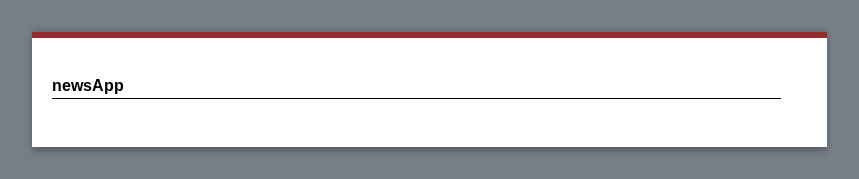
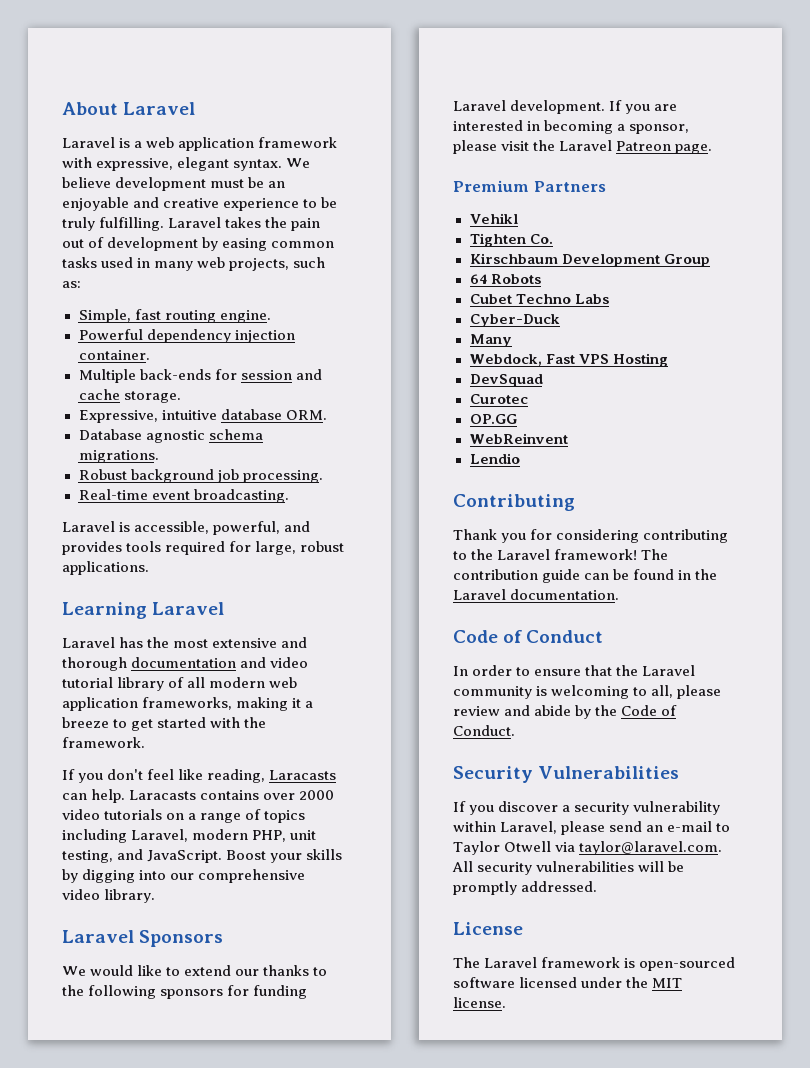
- newsApp
+ About Laravel
+ Laravel is a web application framework with expressive, elegant syntax. We believe development must be an enjoyable and creative experience to be truly fulfilling. Laravel takes the pain out of development by easing common tasks used in many web projects, such as:
+ Simple, fast routing engine.
+ Powerful dependency injection container.
+ Multiple back-ends for session and cache storage.
+ Expressive, intuitive database ORM.
+ Database agnostic schema migrations.
+ Robust background job processing.
+ Real-time event broadcasting.
+ Laravel is accessible, powerful, and provides tools required for large, robust applications.
+ Learning Laravel
+ Laravel has the most extensive and thorough documentation and video tutorial library of all modern web application frameworks, making it a breeze to get started with the framework.
+ If you don't feel like reading, Laracasts can help. Laracasts contains over 2000 video tutorials on a range of topics including Laravel, modern PHP, unit testing, and JavaScript. Boost your skills by digging into our comprehensive video library.
+ Laravel Sponsors
+ We would like to extend our thanks to the following sponsors for funding Laravel development. If you are interested in becoming a sponsor, please visit the Laravel Patreon page.
+ Premium Partners
+ Vehikl
+ Tighten Co.
+ Kirschbaum Development Group
+ 64 Robots
+ Cubet Techno Labs
+ Cyber-Duck
+ Many
+ Webdock, Fast VPS Hosting
+ DevSquad
+ Curotec
+ OP.GG
+ WebReinvent
+ Lendio
+ Contributing
+ Thank you for considering contributing to the Laravel framework! The contribution guide can be found in the Laravel documentation.
+ Code of Conduct
+ In order to ensure that the Laravel community is welcoming to all, please review and abide by the Code of Conduct.
+ Security Vulnerabilities
+ If you discover a security vulnerability within Laravel, please send an e-mail to Taylor Otwell via taylor@laravel.com. All security vulnerabilities will be promptly addressed.
+ License
+ The Laravel framework is open-sourced software licensed under the MIT license.

